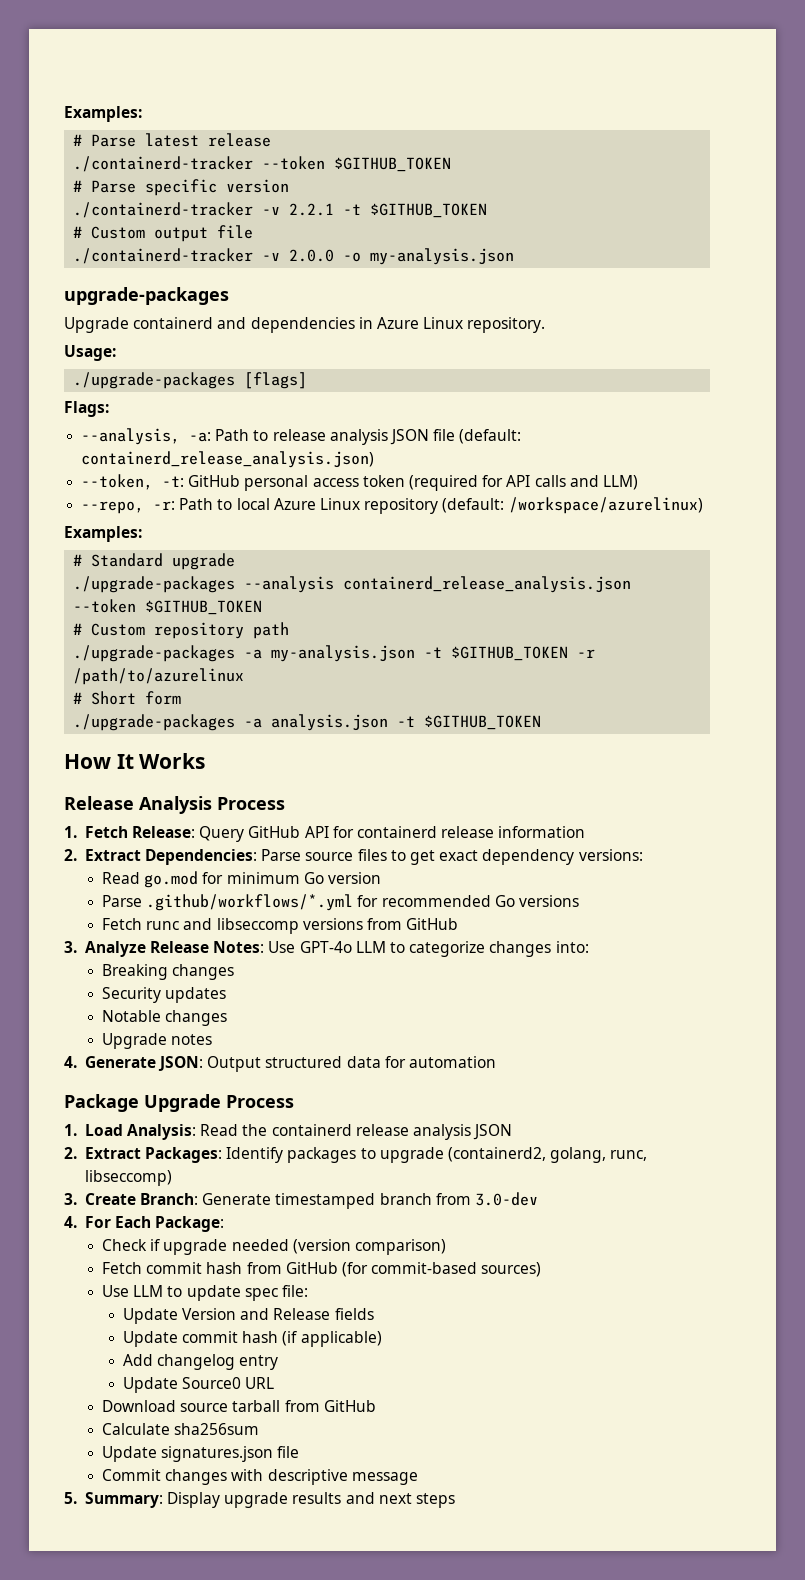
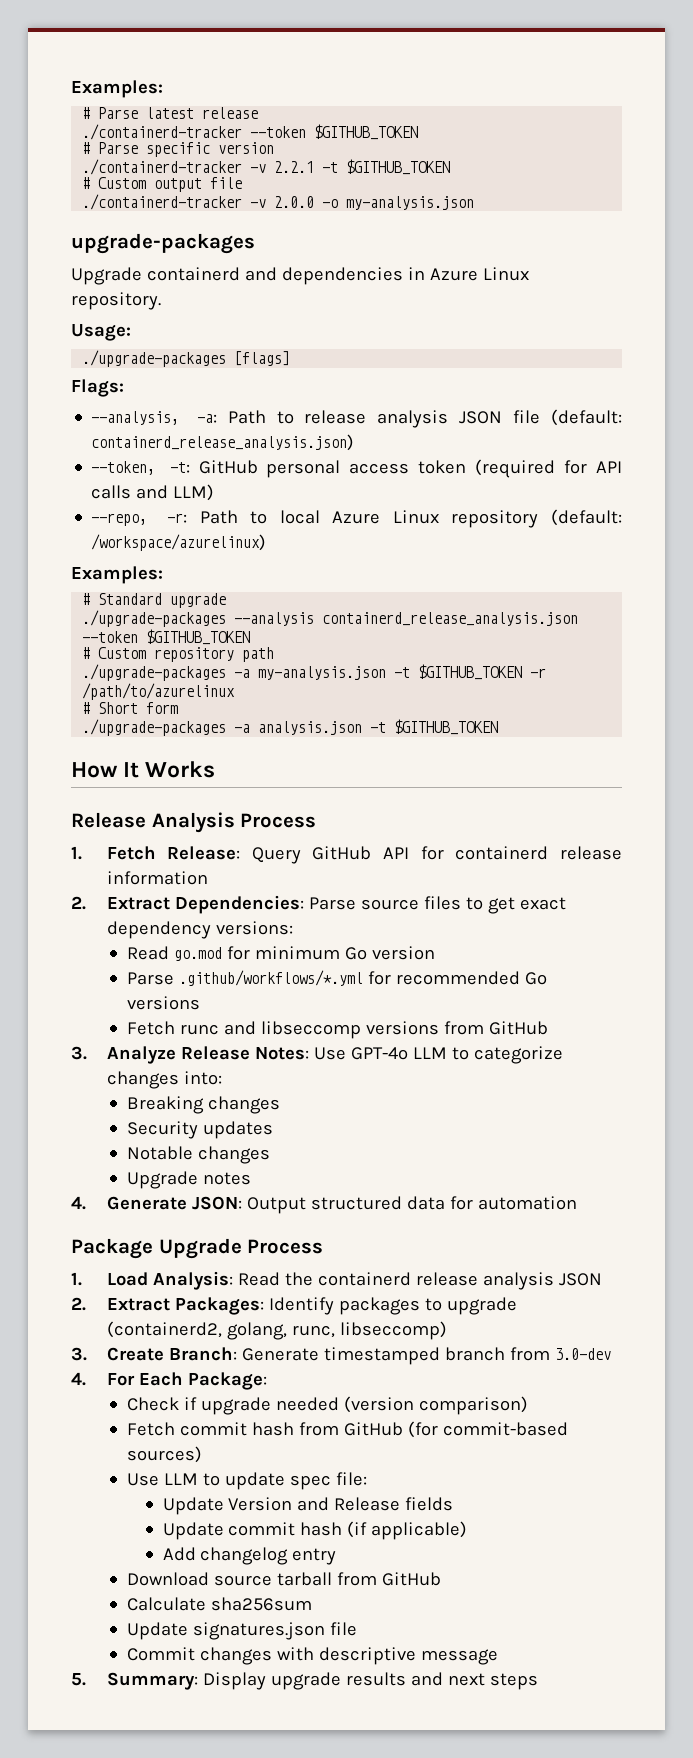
- Update Source0 URL

